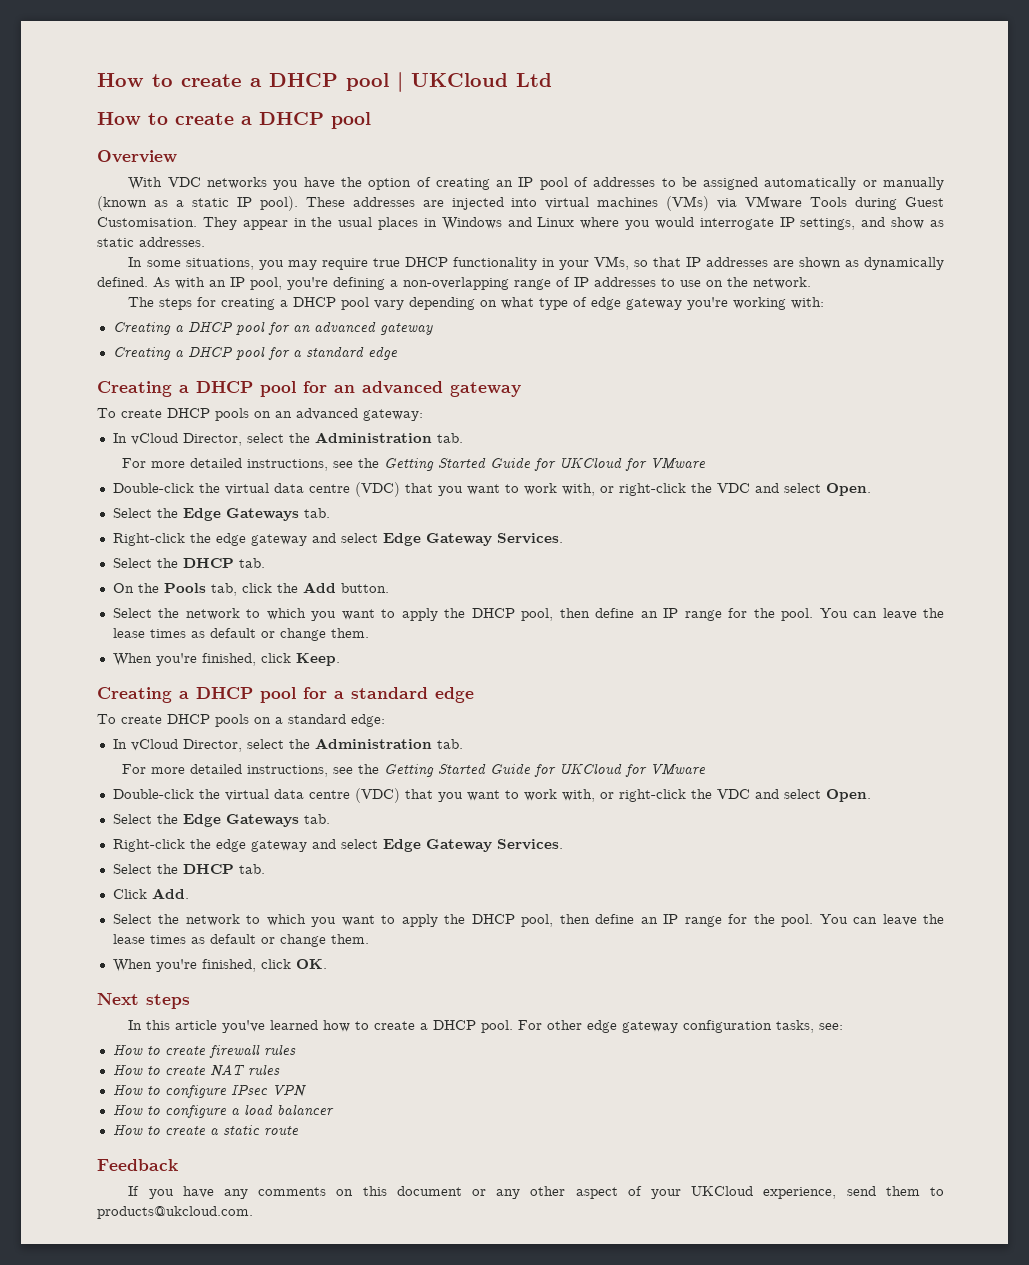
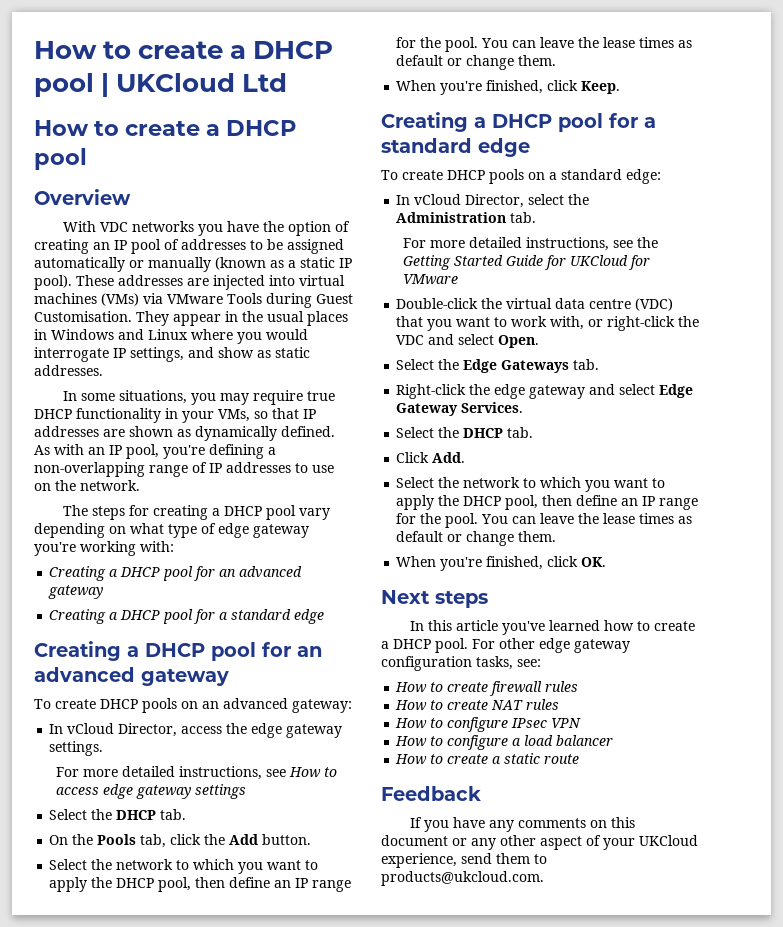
  To create DHCP pools on an advanced gateway:
- In vCloud Director, select the Administration tab.
- For more detailed instructions, see the Getting Started Guide for UKCloud for VMware
- Double-click the virtual data centre (VDC) that you want to work with, or right-click the VDC and select Open.
- Select the Edge Gateways tab.
- Right-click the edge gateway and select Edge Gateway Services.
+ In vCloud Director, access the edge gateway settings.
+ For more detailed instructions, see How to access edge gateway settings

